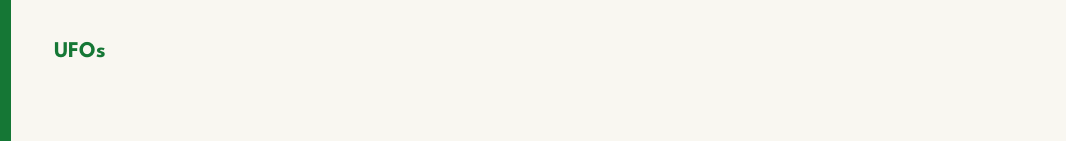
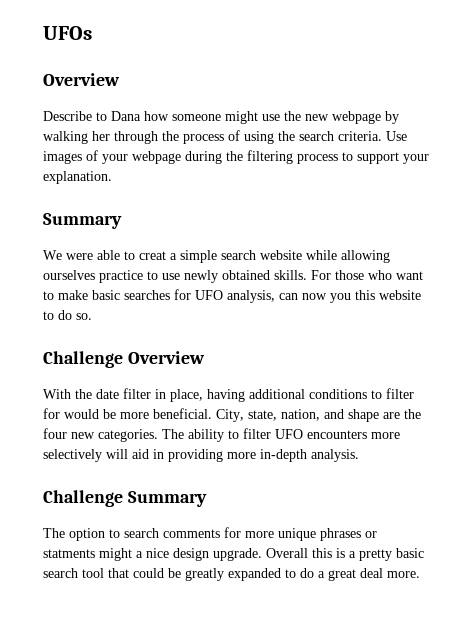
  UFOs
+ Overview
+ Describe to Dana how someone might use the new webpage by walking her through the process of using the search criteria. Use images of your webpage during the filtering process to support your explanation.
+ Summary
+ We were able to creat a simple search website while allowing ourselves practice to use newly obtained skills. For those who want to make basic searches for UFO analysis, can now you this website to do so.
+ Challenge Overview
+ With the date filter in place, having additional conditions to filter for would be more beneficial. City, state, nation, and shape are the four new categories. The ability to filter UFO encounters more selectively will aid in providing more in-depth analysis.
+ Challenge Summary
+ The option to search comments for more unique phrases or statments might a nice design upgrade. Overall this is a pretty basic search tool that could be greatly expanded to do a great deal more.

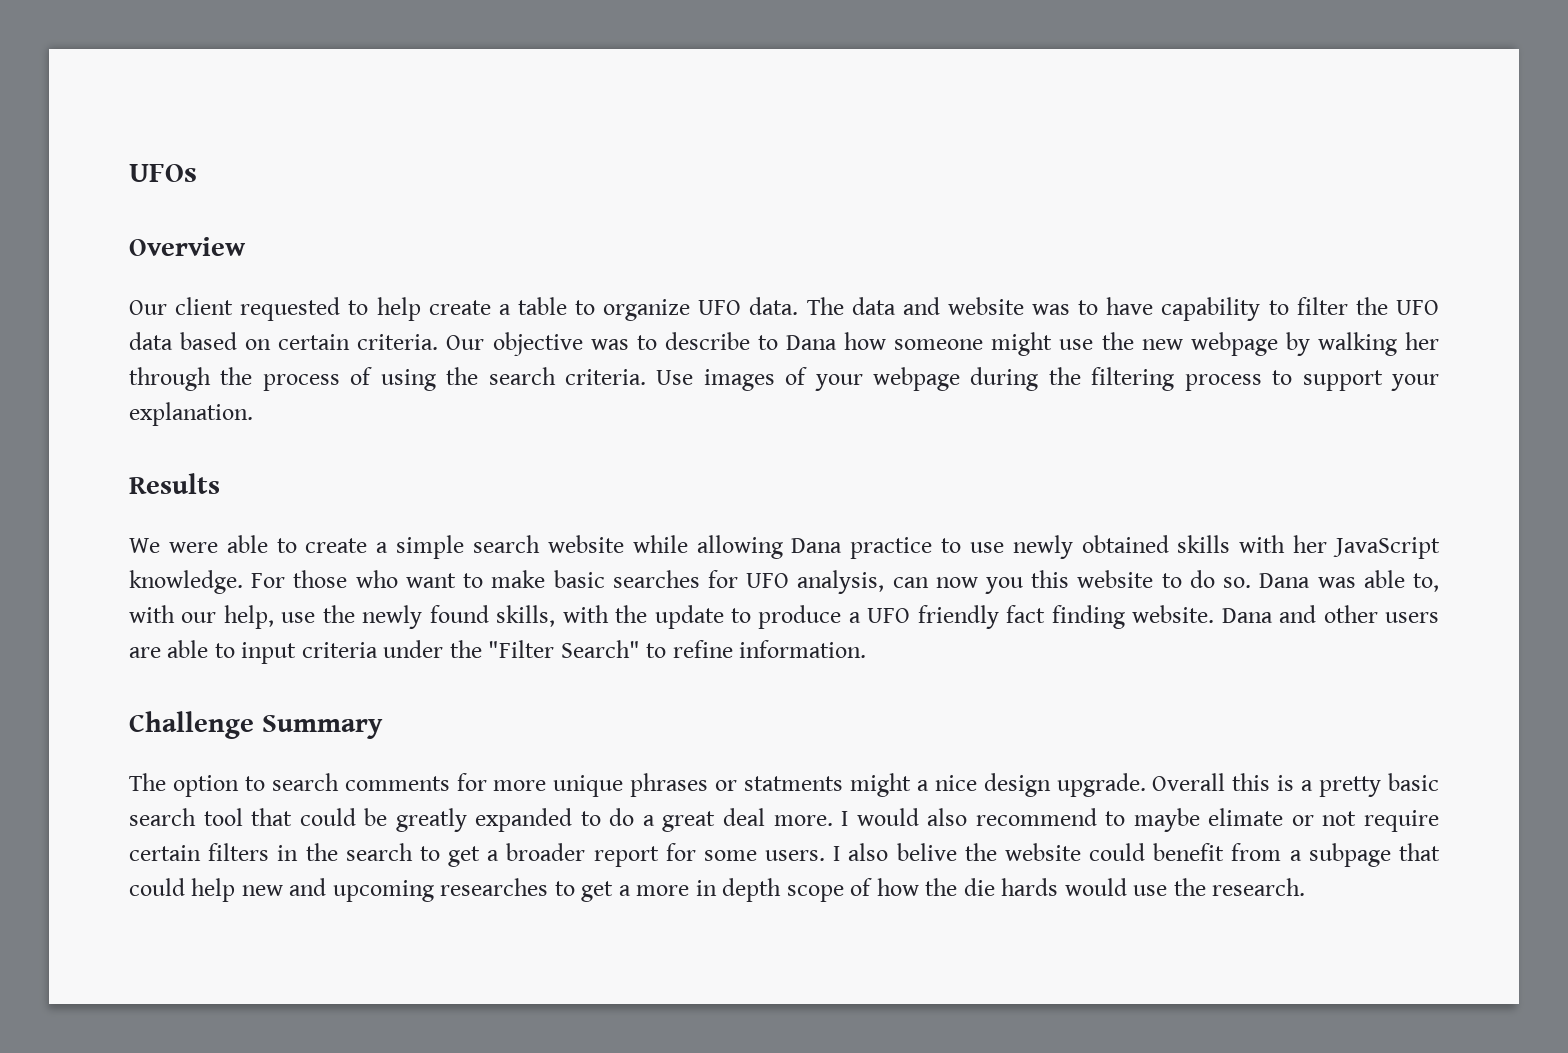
- Describe to Dana how someone might use the new webpage by walking her through the process of using the search criteria.
+ Our client requested to help create a table to organize UFO data. The data and website was to have capability to filter the UFO data based on certain criteria. Our objective was to describe to Dana how someone might use the new webpage by walking her through the process of using the search criteria.
  Use images of your webpage during the filtering process to support your explanation.
- Summary
+ Results
- We were able to creat a simple search website while allowing ourselves practice to use newly obtained skills.
+ We were able to create a simple search website while allowing Dana practice to use newly obtained skills with her JavaScript knowledge.
- For those who want to make basic searches for UFO analysis, can now you this website to do so.
- Challenge Overview
- With the date filter in place, having additional conditions to filter for would be more beneficial. City, state, nation, and shape are the four new categories. The ability to filter UFO encounters more selectively will aid in providing more in-depth analysis.
+ For those who want to make basic searches for UFO analysis, can now you this website to do so. Dana was able to, with our help, use the newly found skills, with the update to produce a UFO friendly fact finding website. Dana and other users are able to input criteria under the "Filter Search" to refine information.
+ I would also recommend to maybe elimate or not require certain filters in the search to get a broader report for some users. I also belive the website could benefit from a subpage that could help new and upcoming researches to get a more in depth scope of how the die hards would use the research.

